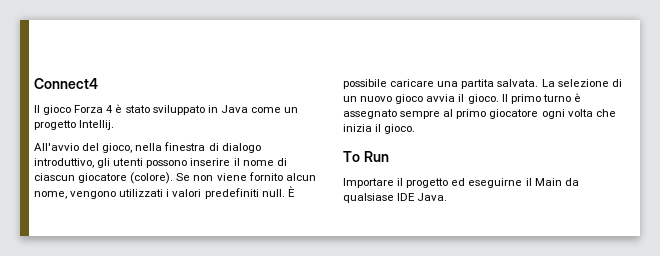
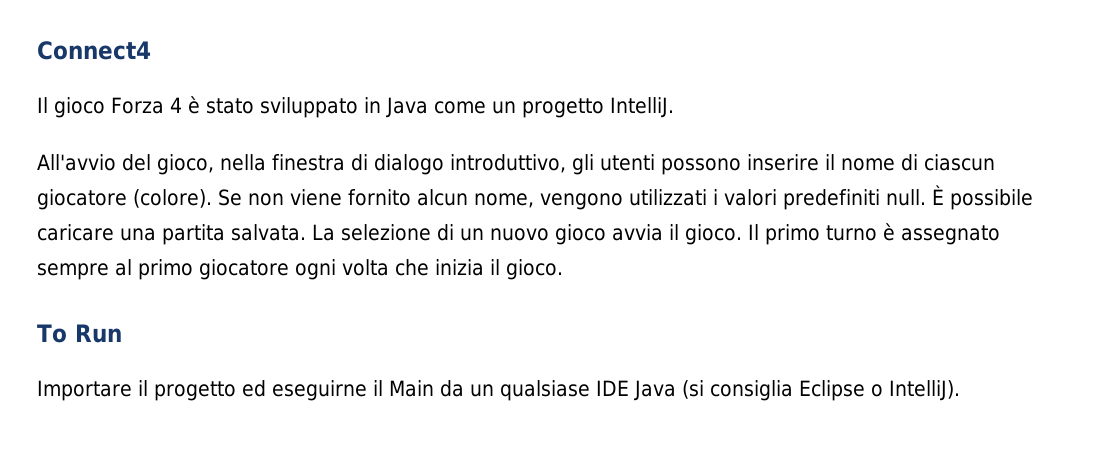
- Il gioco Forza 4 è stato sviluppato in Java come un progetto Intellij.
+ Il gioco Forza 4 è stato sviluppato in Java come un progetto IntelliJ.
- Importare il progetto ed eseguirne il Main da qualsiase IDE Java.
+ Importare il progetto ed eseguirne il Main da un qualsiase IDE Java (si consiglia Eclipse o IntelliJ).

